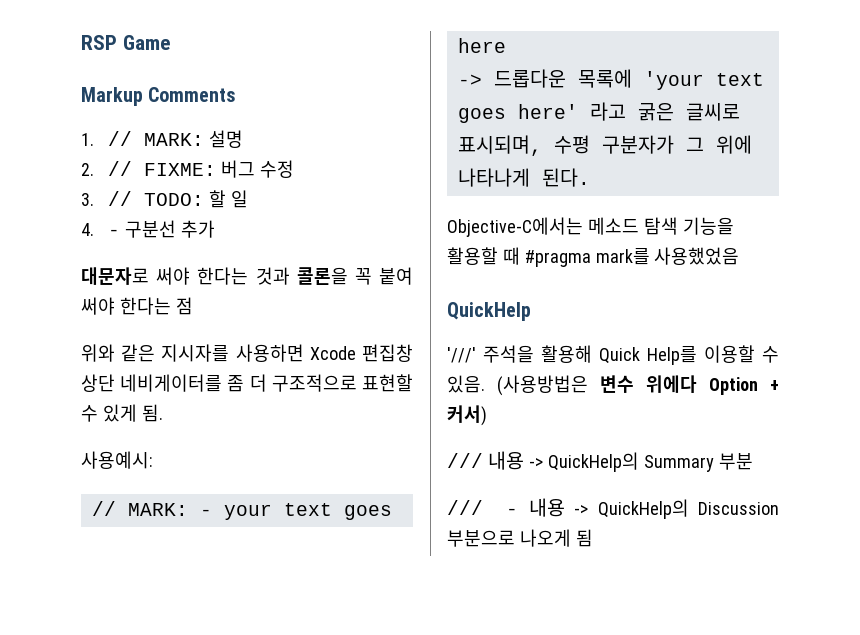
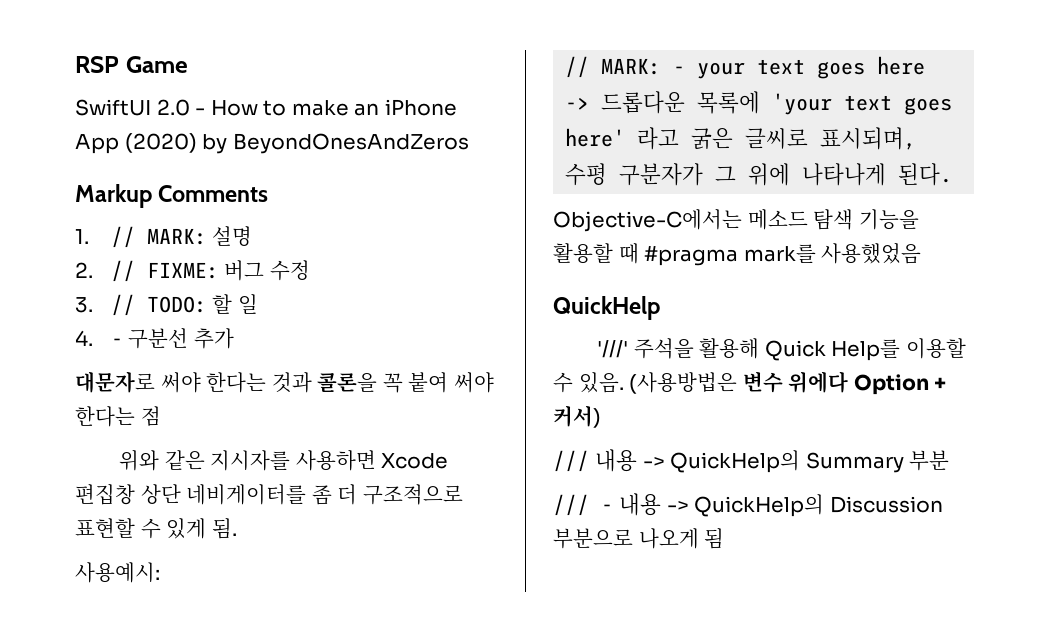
+ SwiftUI 2.0 - How to make an iPhone App (2020) by BeyondOnesAndZeros

